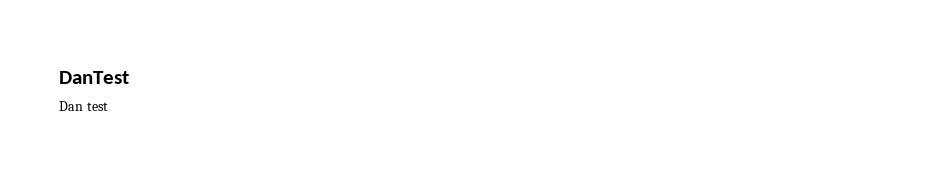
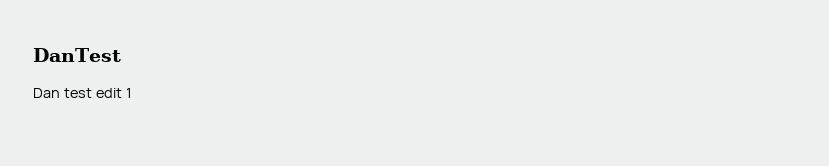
- Dan test
+ Dan test edit 1

